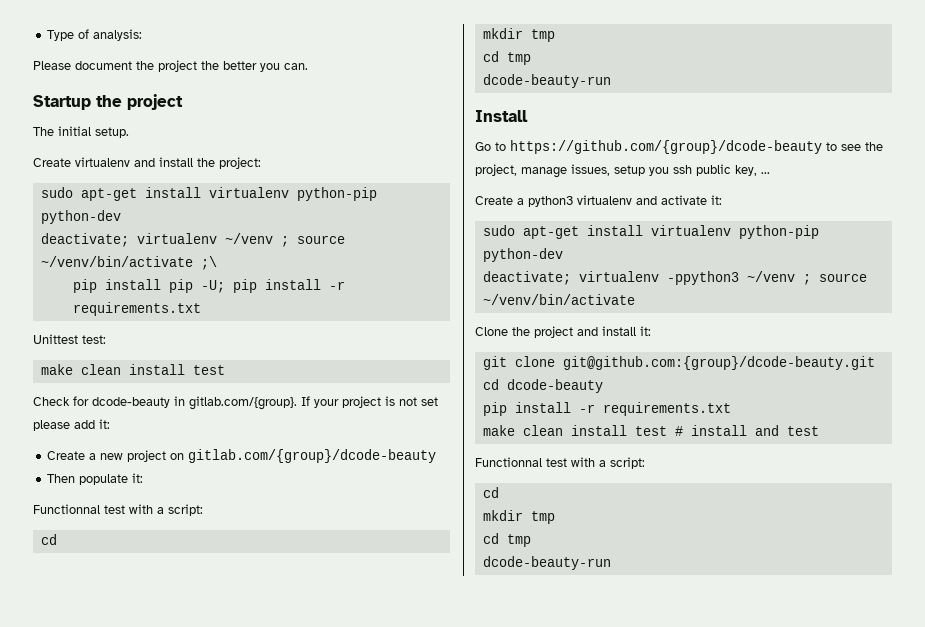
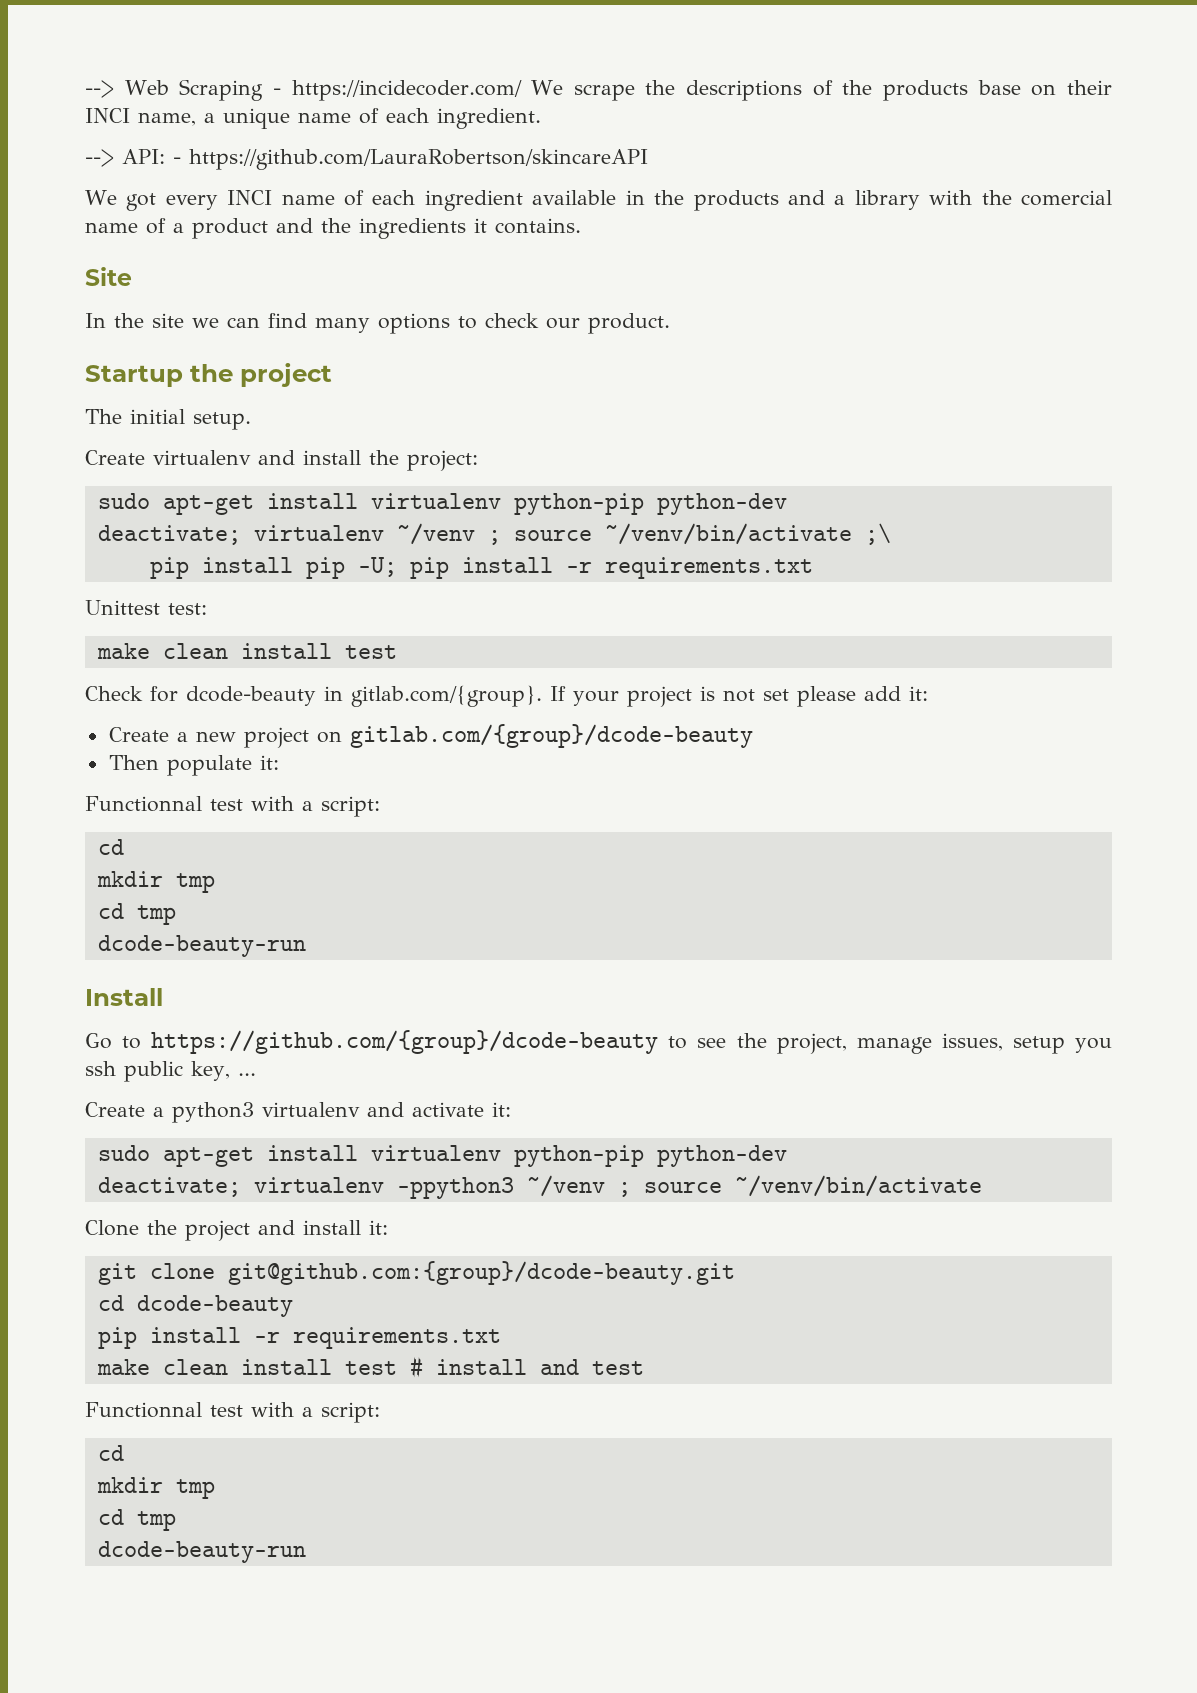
- Type of analysis:
- Please document the project the better you can.
+ --> Web Scraping - https://incidecoder.com/ We scrape the descriptions of the products base on their INCI name, a unique name of each ingredient.
+ --> API: - https://github.com/LauraRobertson/skincareAPI
+ We got every INCI name of each ingredient available in the products and a library with the comercial name of a product and the ingredients it contains.
+ Site
+ In the site we can find many options to check our product.

